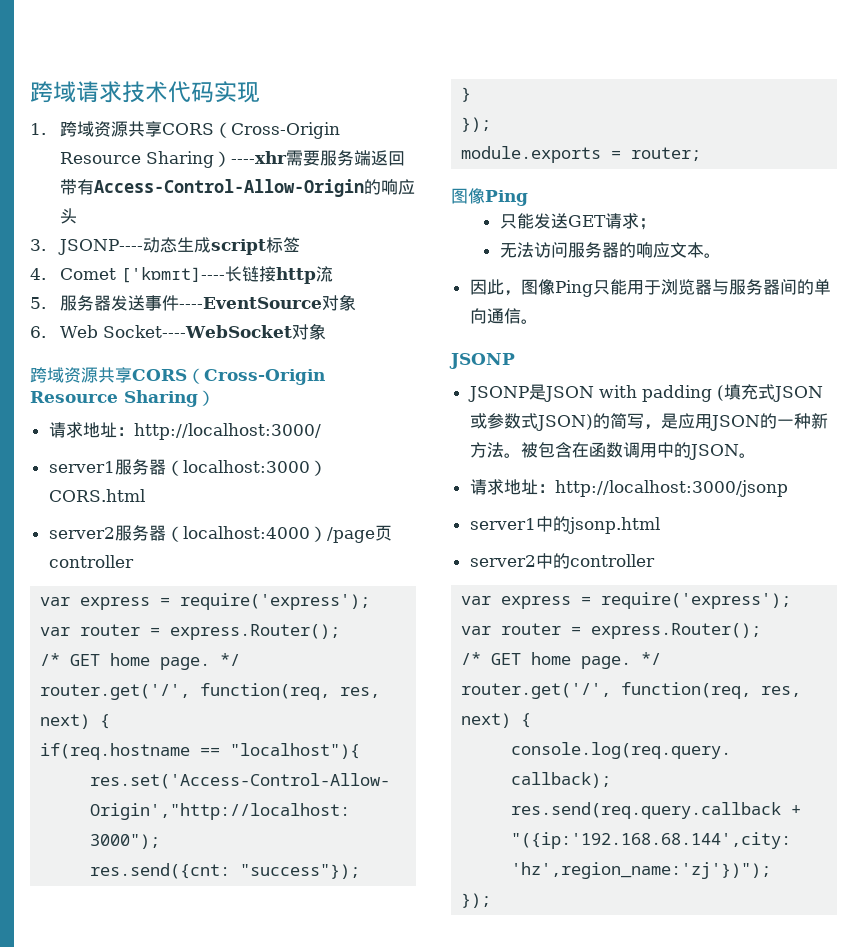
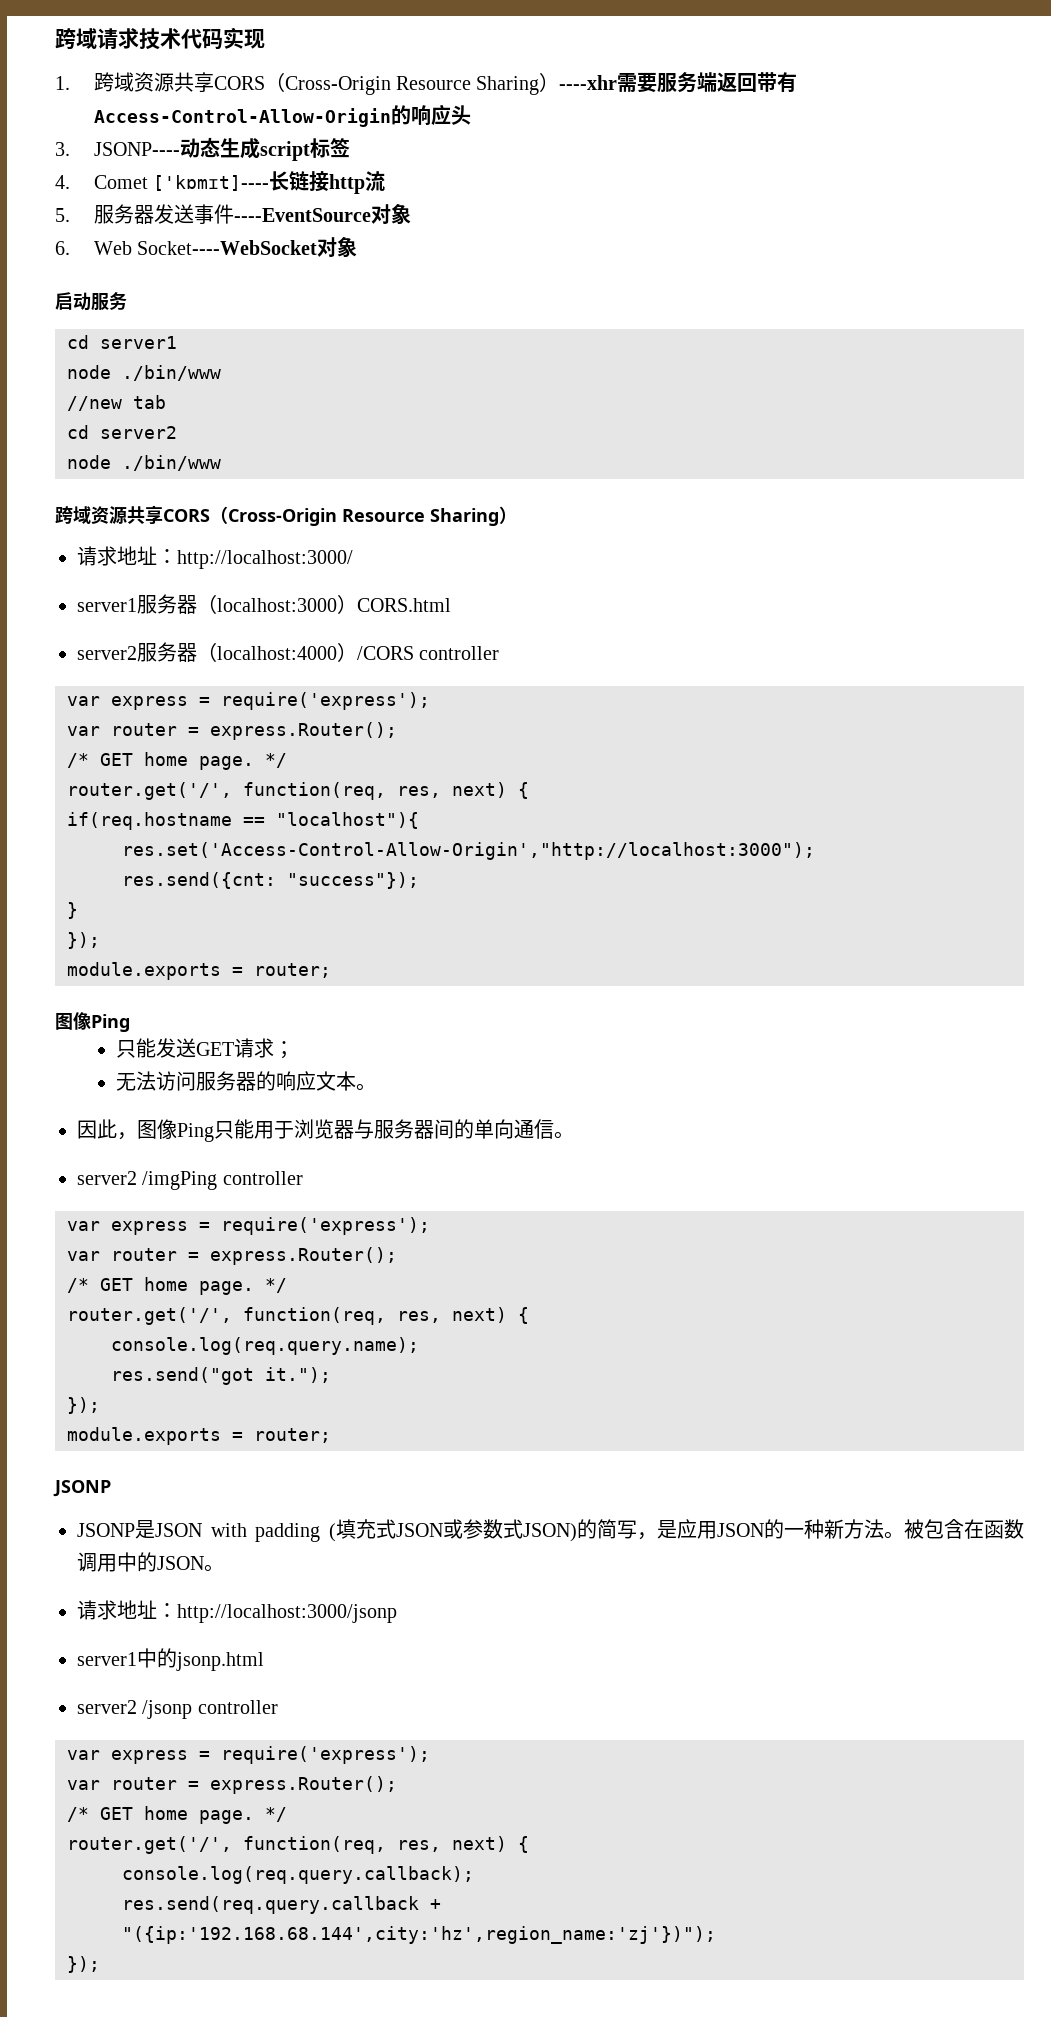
+ 启动服务
+ cd server1
+ node ./bin/www
+ //new tab
+ cd server2
+ node ./bin/www
- server2服务器（localhost:4000）/page页controller
+ server2服务器（localhost:4000）/CORS controller
+ server2 /imgPing controller
+ var express = require('express');
+ var router = express.Router();
+ /* GET home page. */
+ router.get('/', function(req, res, next) {
+ console.log(req.query.name);
+ res.send("got it.");
+ });
+ module.exports = router;
- server2中的controller
+ server2 /jsonp controller

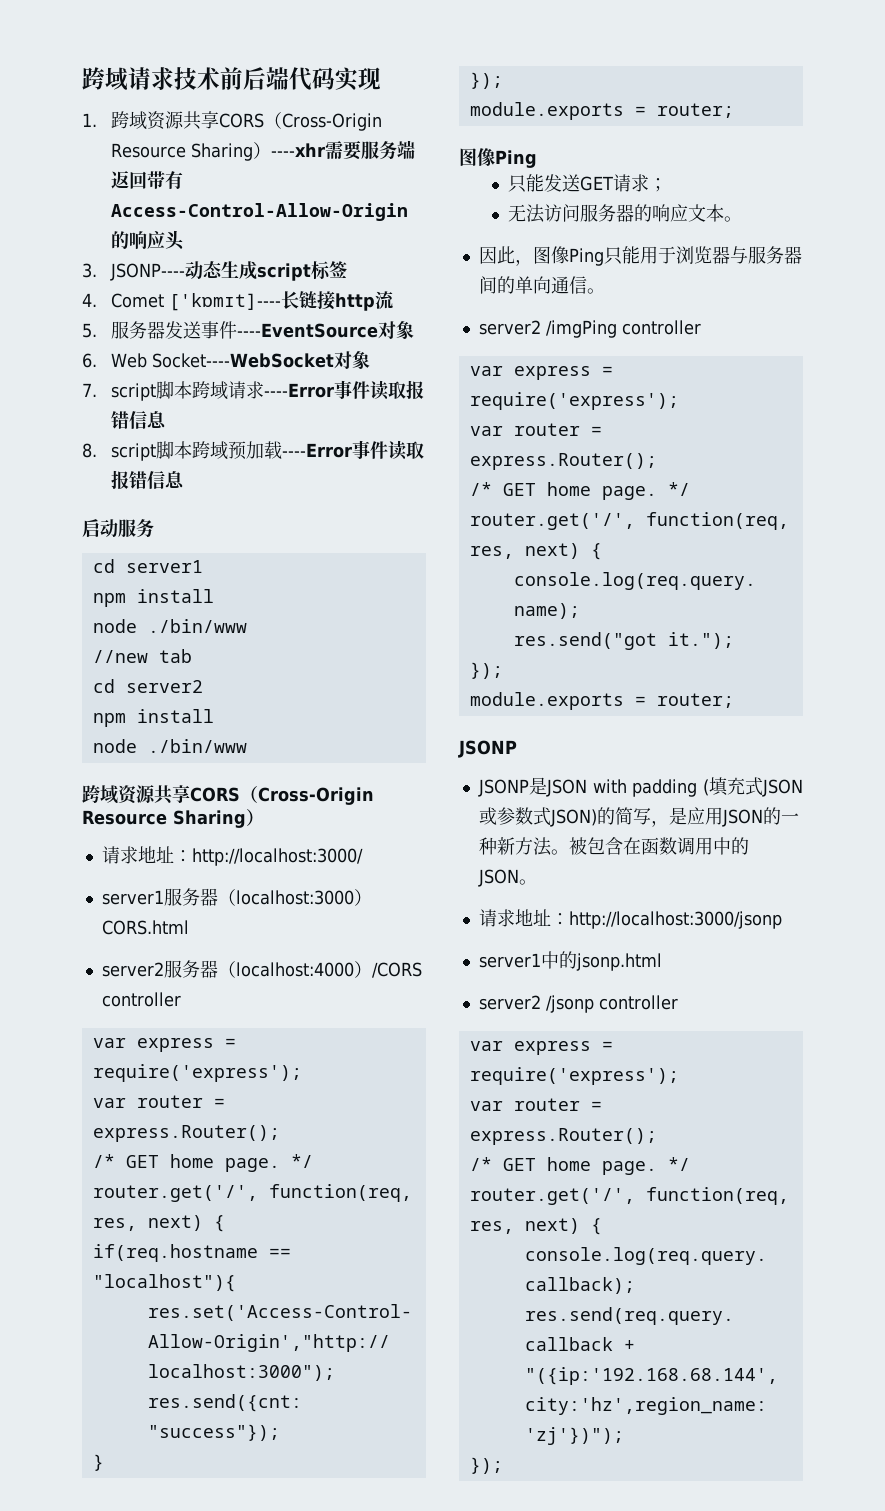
- 跨域请求技术代码实现
+ 跨域请求技术前后端代码实现
+ 7. script脚本跨域请求----Error事件读取报错信息
+ 8. script脚本跨域预加载----Error事件读取报错信息
  cd server1
+ npm install
  cd server2
+ npm install

